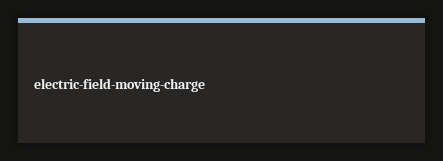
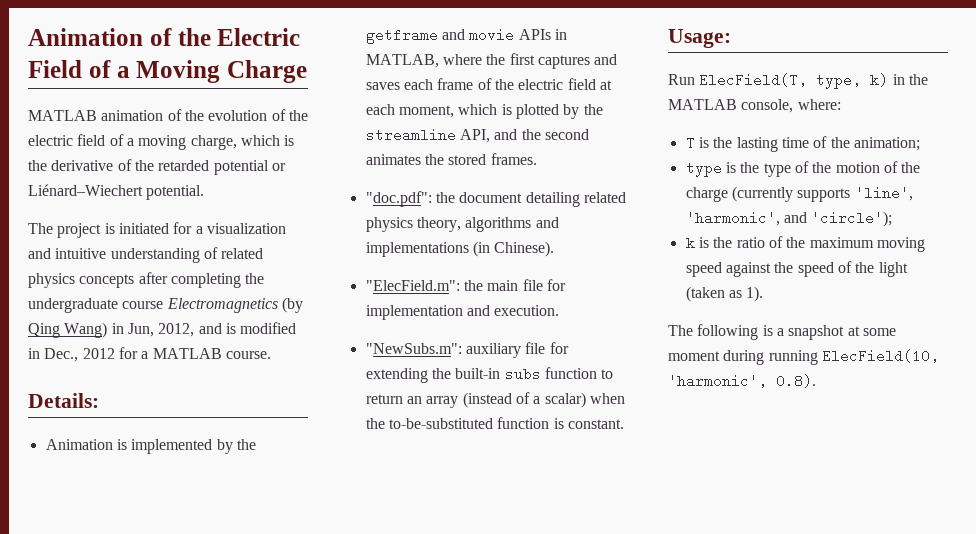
- electric-field-moving-charge
+ Animation of the Electric Field of a Moving Charge
+ MATLAB animation of the evolution of the electric field of a moving charge, which is the derivative of the retarded potential or Liénard–Wiechert potential.
+ The project is initiated for a visualization and intuitive understanding of related physics concepts after completing the undergraduate course Electromagnetics (by Qing Wang) in Jun, 2012, and is modified in Dec., 2012 for a MATLAB course.
+ Details:
+ Animation is implemented by the getframe and movie APIs in MATLAB, where the first captures and saves each frame of the electric field at each moment, which is plotted by the streamline API, and the second animates the stored frames.
+ "doc.pdf": the document detailing related physics theory, algorithms and implementations (in Chinese).
+ "ElecField.m": the main file for implementation and execution.
+ "NewSubs.m": auxiliary file for extending the built-in subs function to return an array (instead of a scalar) when the to-be-substituted function is constant.
+ Usage:
+ Run ElecField(T, type, k) in the MATLAB console, where:
+ T is the lasting time of the animation;
+ type is the type of the motion of the charge (currently supports 'line', 'harmonic', and 'circle');
+ k is the ratio of the maximum moving speed against the speed of the light (taken as 1).
+ The following is a snapshot at some moment during running ElecField(10, 'harmonic', 0.8).

